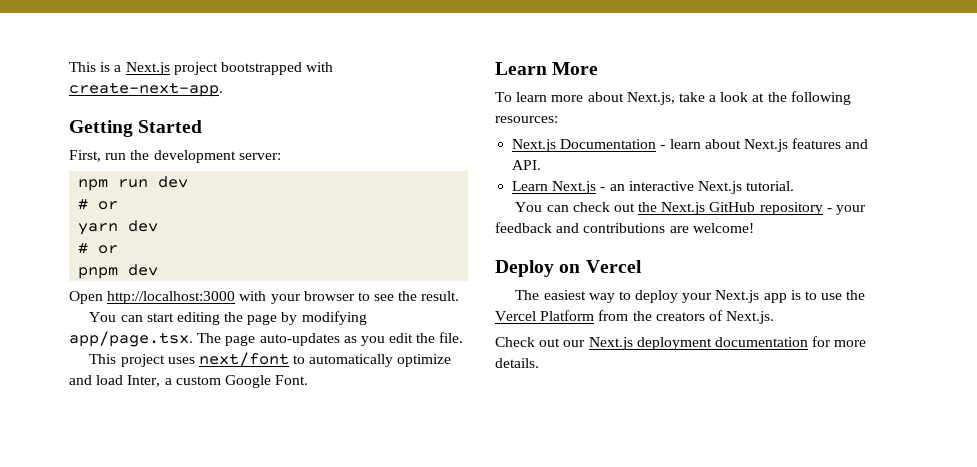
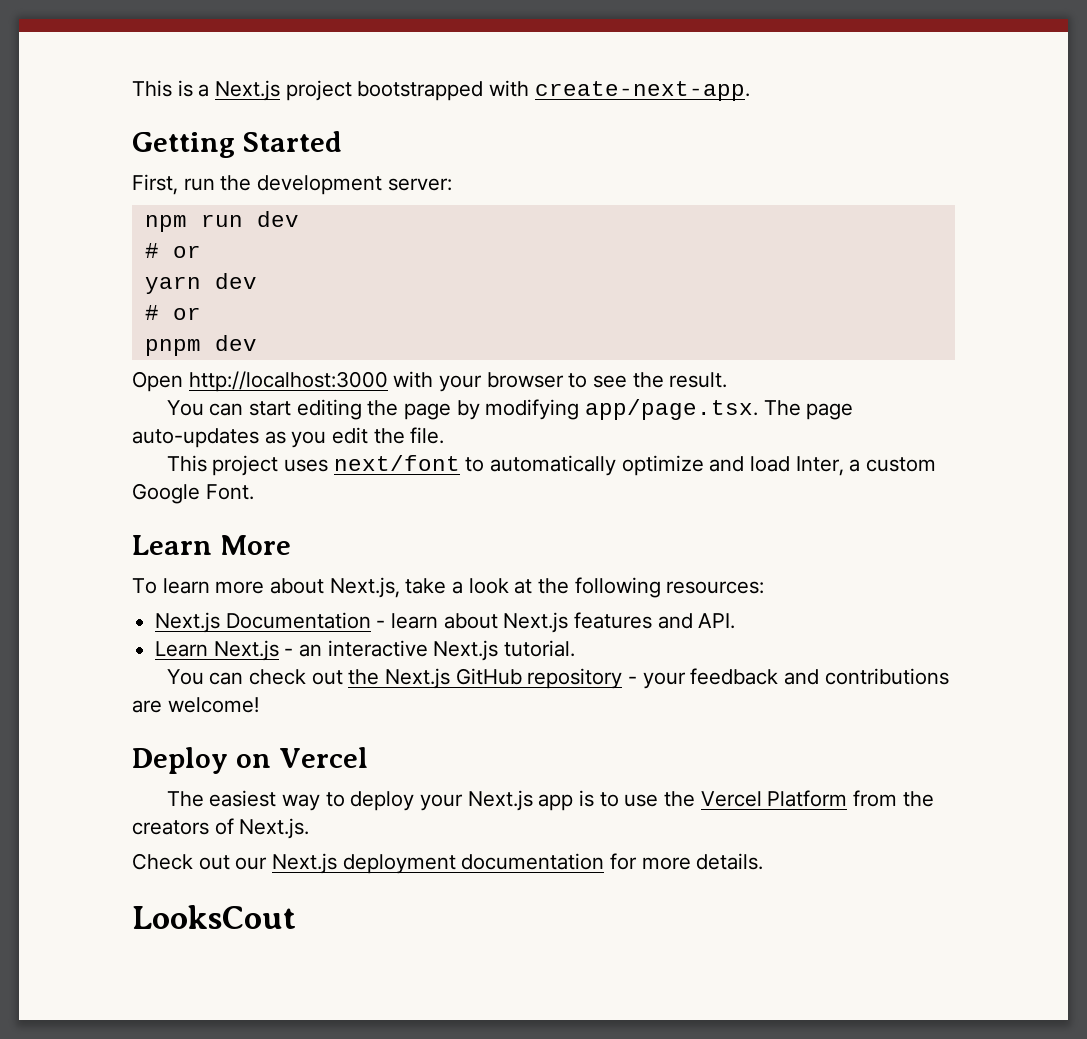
+ LooksCout

